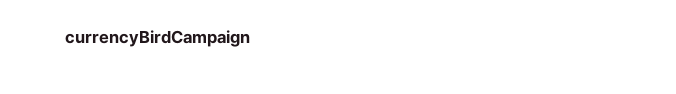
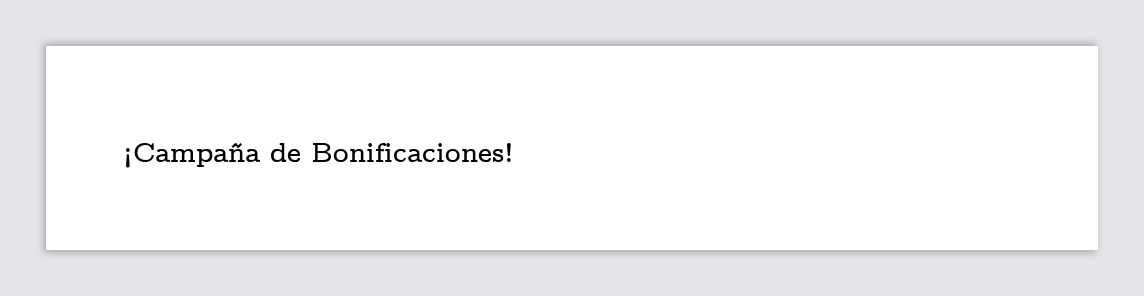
- currencyBirdCampaign
+ ¡Campaña de Bonificaciones!

